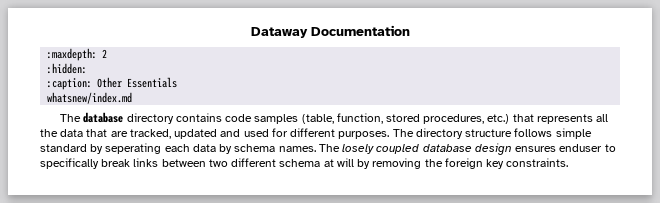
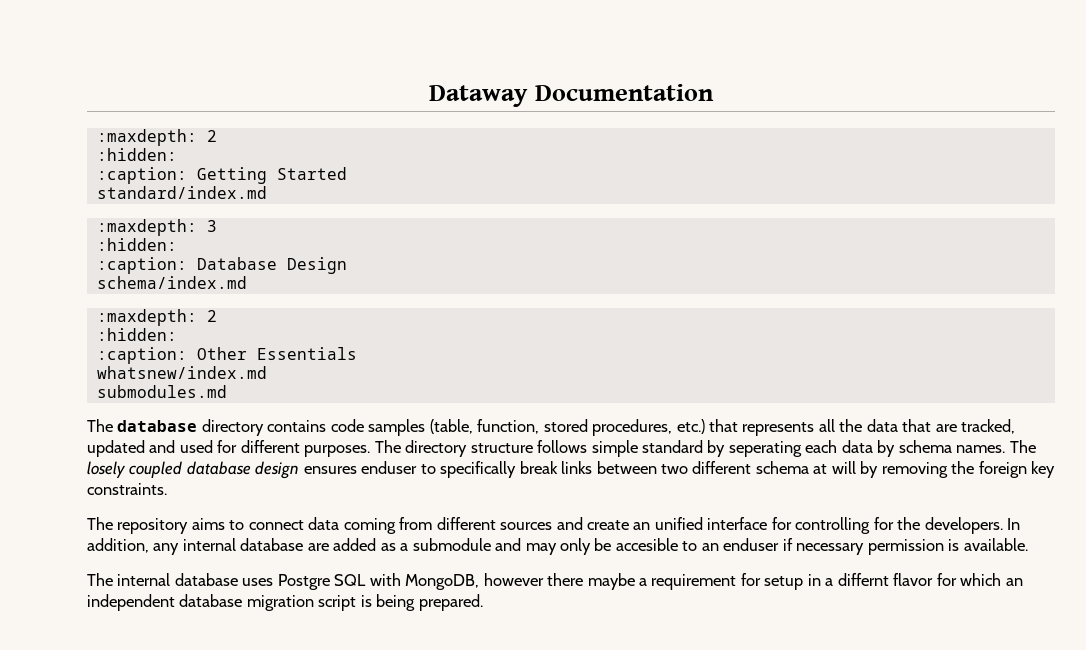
+ :caption: Getting Started
+ standard/index.md
+ :maxdepth: 3
+ :hidden:
+ :caption: Database Design
+ schema/index.md
+ :maxdepth: 2
+ :hidden:
+ submodules.md
+ The repository aims to connect data coming from different sources and create an unified interface for controlling for the developers. In addition, any internal database are added as a submodule and may only be accesible to an enduser if necessary permission is available.
+ The internal database uses Postgre SQL with MongoDB, however there maybe a requirement for setup in a differnt flavor for which an independent database migration script is being prepared.

